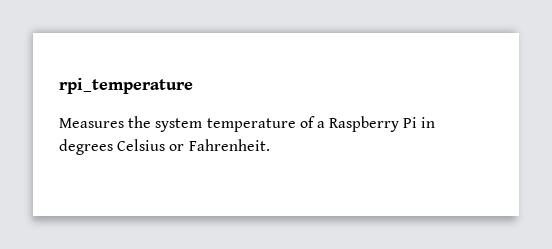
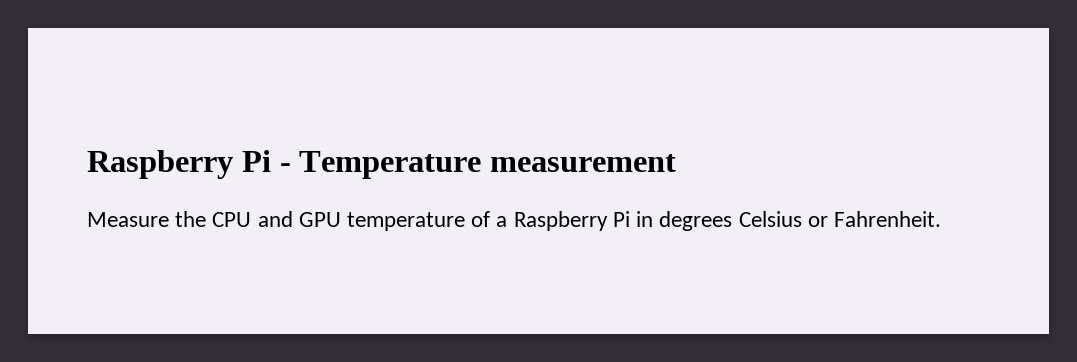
- rpi_temperature
- Measures the system temperature of a Raspberry Pi in degrees Celsius or Fahrenheit.
+ Raspberry Pi - Temperature measurement
+ Measure the CPU and GPU temperature of a Raspberry Pi in degrees Celsius or Fahrenheit.

